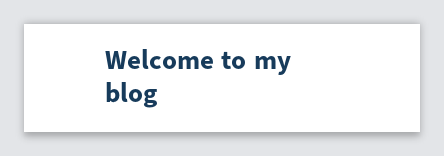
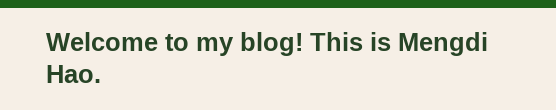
- Welcome to my blog
+ Welcome to my blog! This is Mengdi Hao.

